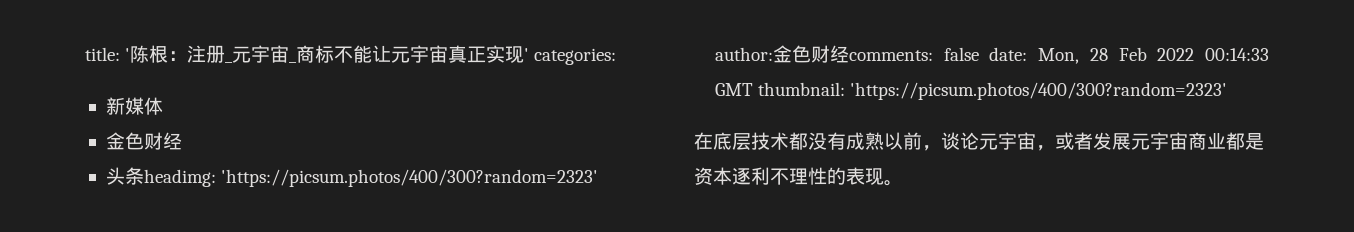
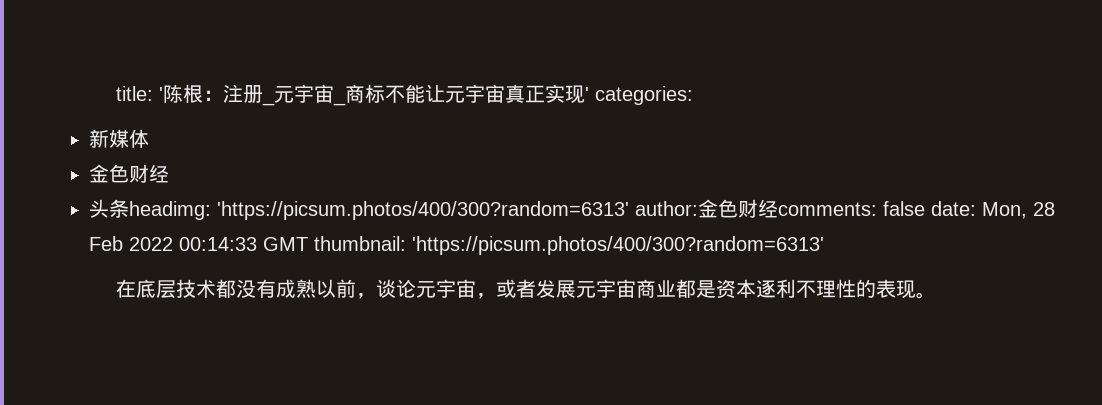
- 头条headimg: 'https://picsum.photos/400/300?random=2323' author:金色财经comments: false date: Mon, 28 Feb 2022 00:14:33 GMT thumbnail: 'https://picsum.photos/400/300?random=2323'
+ 头条headimg: 'https://picsum.photos/400/300?random=6313' author:金色财经comments: false date: Mon, 28 Feb 2022 00:14:33 GMT thumbnail: 'https://picsum.photos/400/300?random=6313'

